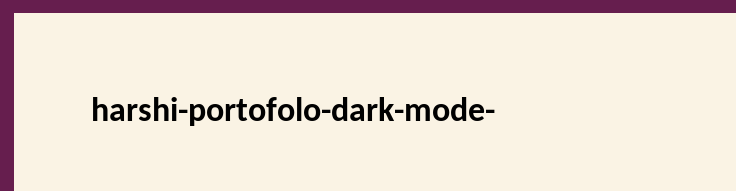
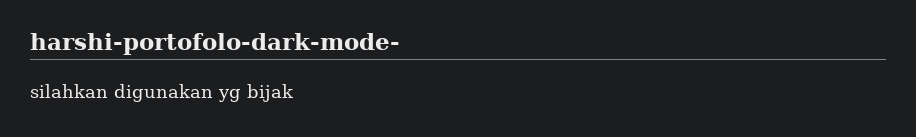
+ silahkan digunakan yg bijak

